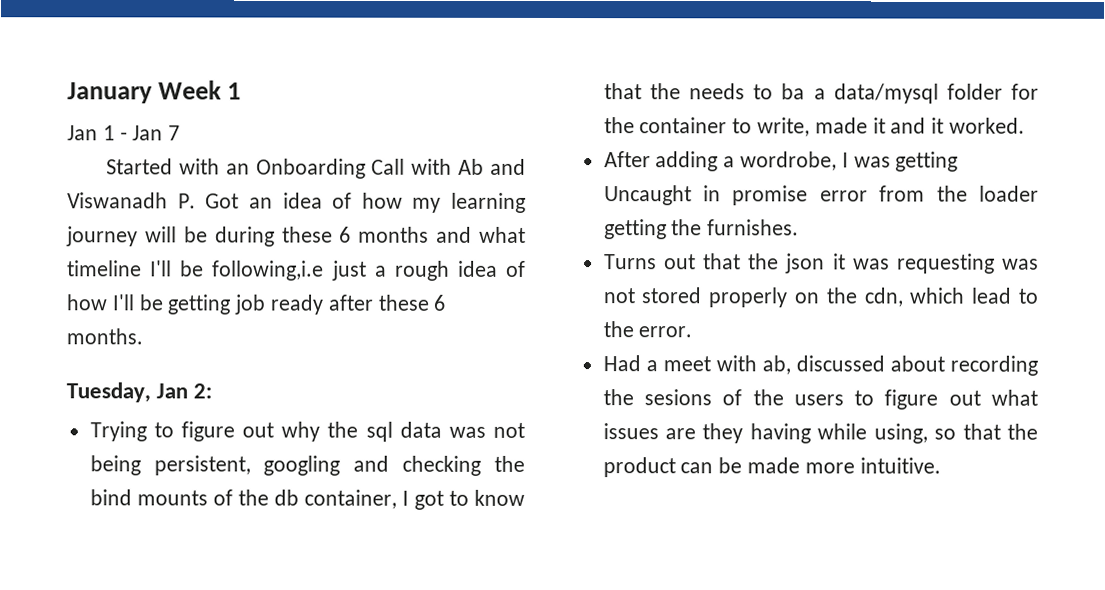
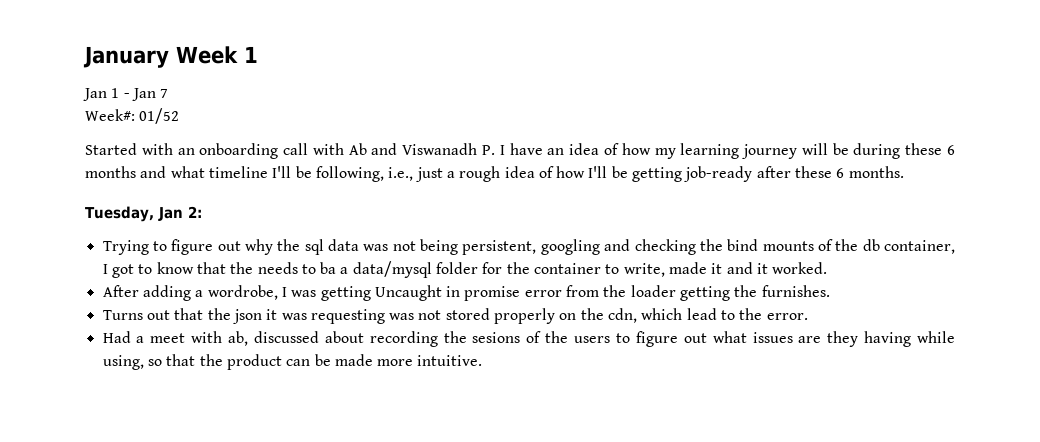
+ Week#: 01/52
- Started with an Onboarding Call with Ab and Viswanadh P. Got an idea of how my learning journey will be during these 6 months and what timeline I'll be following,i.e just a rough idea of how I'll be getting job ready after these 6 months.
+ Started with an onboarding call with Ab and Viswanadh P. I have an idea of how my learning journey will be during these 6 months and what timeline I'll be following, i.e., just a rough idea of how I'll be getting job-ready after these 6 months.

